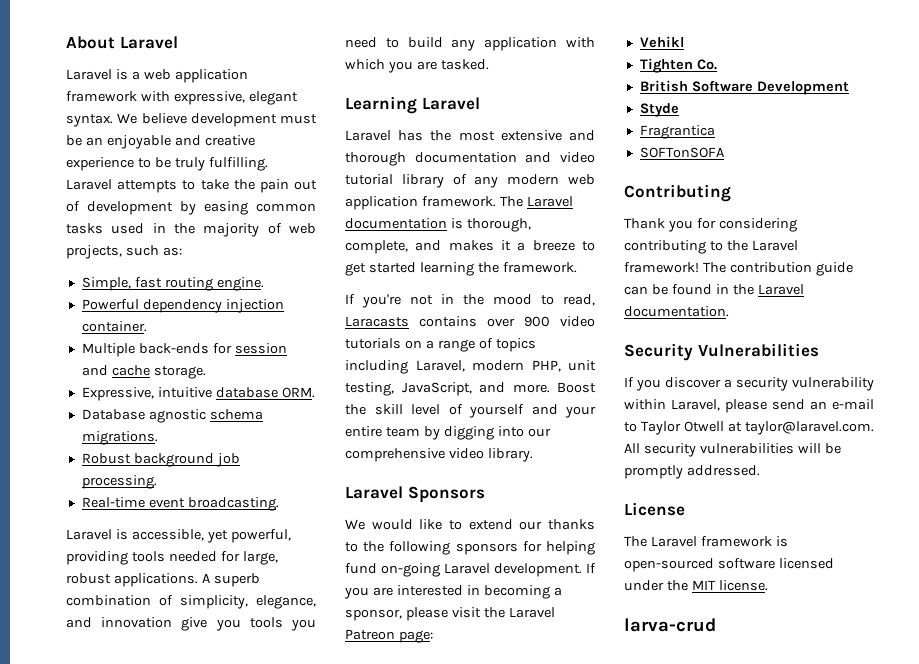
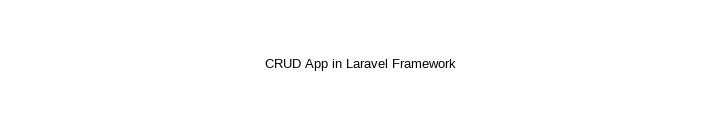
- About Laravel
- Laravel is a web application framework with expressive, elegant syntax. We believe development must be an enjoyable and creative experience to be truly fulfilling. Laravel attempts to take the pain out of development by easing common tasks used in the majority of web projects, such as:
- Simple, fast routing engine.
- Powerful dependency injection container.
- Multiple back-ends for session and cache storage.
- Expressive, intuitive database ORM.
- Database agnostic schema migrations.
- Robust background job processing.
- Real-time event broadcasting.
- Laravel is accessible, yet powerful, providing tools needed for large, robust applications. A superb combination of simplicity, elegance, and innovation give you tools you need to build any application with which you are tasked.
- Learning Laravel
- Laravel has the most extensive and thorough documentation and video tutorial library of any modern web application framework. The Laravel documentation is thorough, complete, and makes it a breeze to get started learning the framework.
- If you're not in the mood to read, Laracasts contains over 900 video tutorials on a range of topics including Laravel, modern PHP, unit testing, JavaScript, and more. Boost the skill level of yourself and your entire team by digging into our comprehensive video library.
- Laravel Sponsors
- We would like to extend our thanks to the following sponsors for helping fund on-going Laravel development. If you are interested in becoming a sponsor, please visit the Laravel Patreon page:
- Vehikl
- Tighten Co.
- British Software Development
- Styde
- Fragrantica
- SOFTonSOFA
- Contributing
- Thank you for considering contributing to the Laravel framework! The contribution guide can be found in the Laravel documentation.
- Security Vulnerabilities
- If you discover a security vulnerability within Laravel, please send an e-mail to Taylor Otwell at taylor@laravel.com. All security vulnerabilities will be promptly addressed.
- License
- The Laravel framework is open-sourced software licensed under the MIT license.
- larva-crud
+ CRUD App in Laravel Framework

